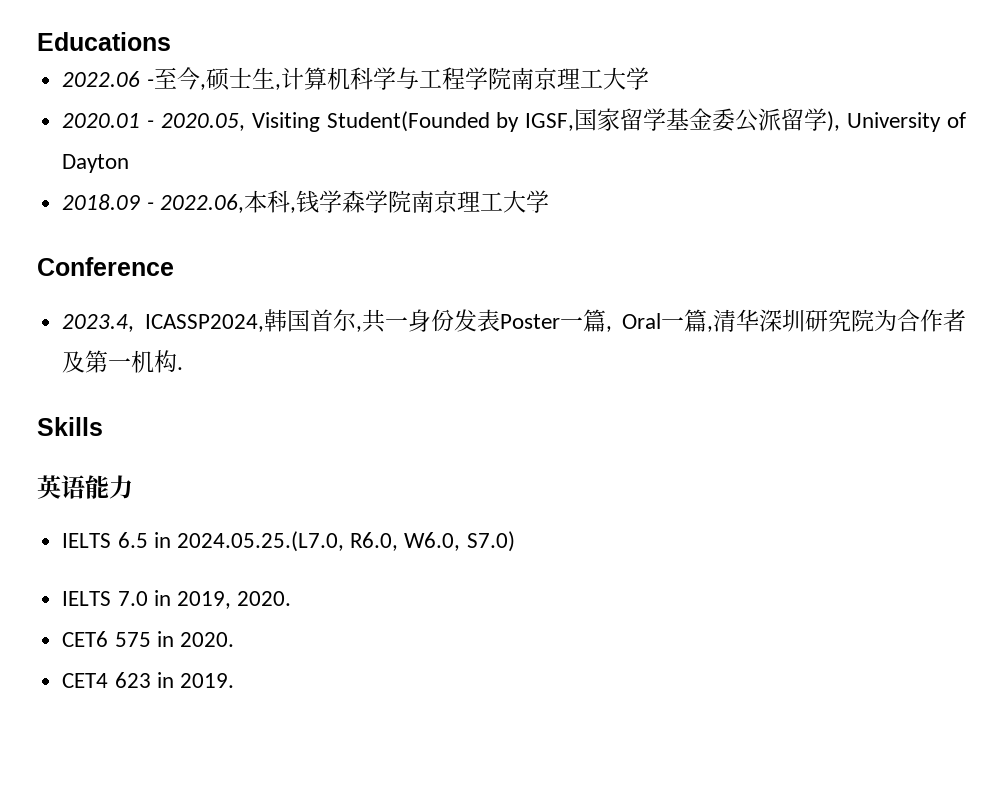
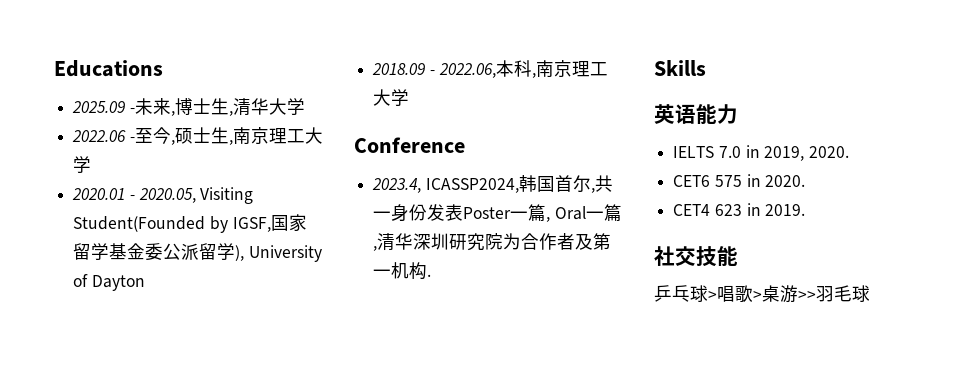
+ 2025.09 -未来,博士生,清华大学
- 2022.06 -至今,硕士生,计算机科学与工程学院南京理工大学
+ 2022.06 -至今,硕士生,南京理工大学
- 2018.09 - 2022.06,本科,钱学森学院南京理工大学
+ 2018.09 - 2022.06,本科,南京理工大学
- IELTS 6.5 in 2024.05.25.(L7.0, R6.0, W6.0, S7.0)
+ 社交技能
+ 乒乓球>唱歌>桌游>>羽毛球

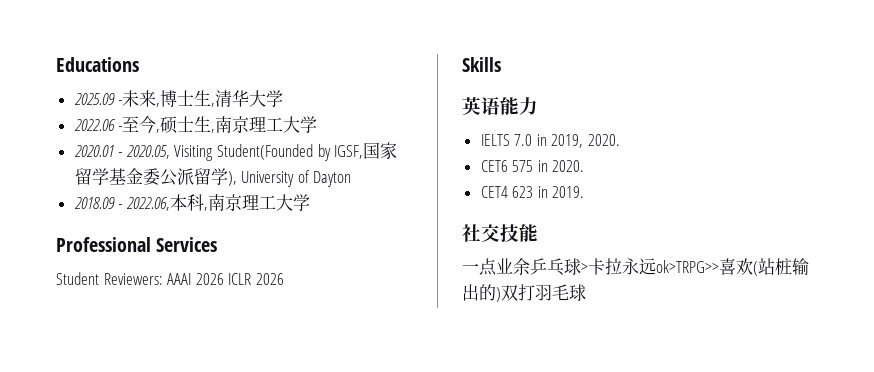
- Conference
- 2023.4, ICASSP2024,韩国首尔,共一身份发表Poster一篇, Oral一篇,清华深圳研究院为合作者及第一机构.
+ Professional Services
+ Student Reviewers: AAAI 2026 ICLR 2026
- 乒乓球>唱歌>桌游>>羽毛球
+ 一点业余乒乓球>卡拉永远ok>TRPG>>喜欢(站桩输出的)双打羽毛球

